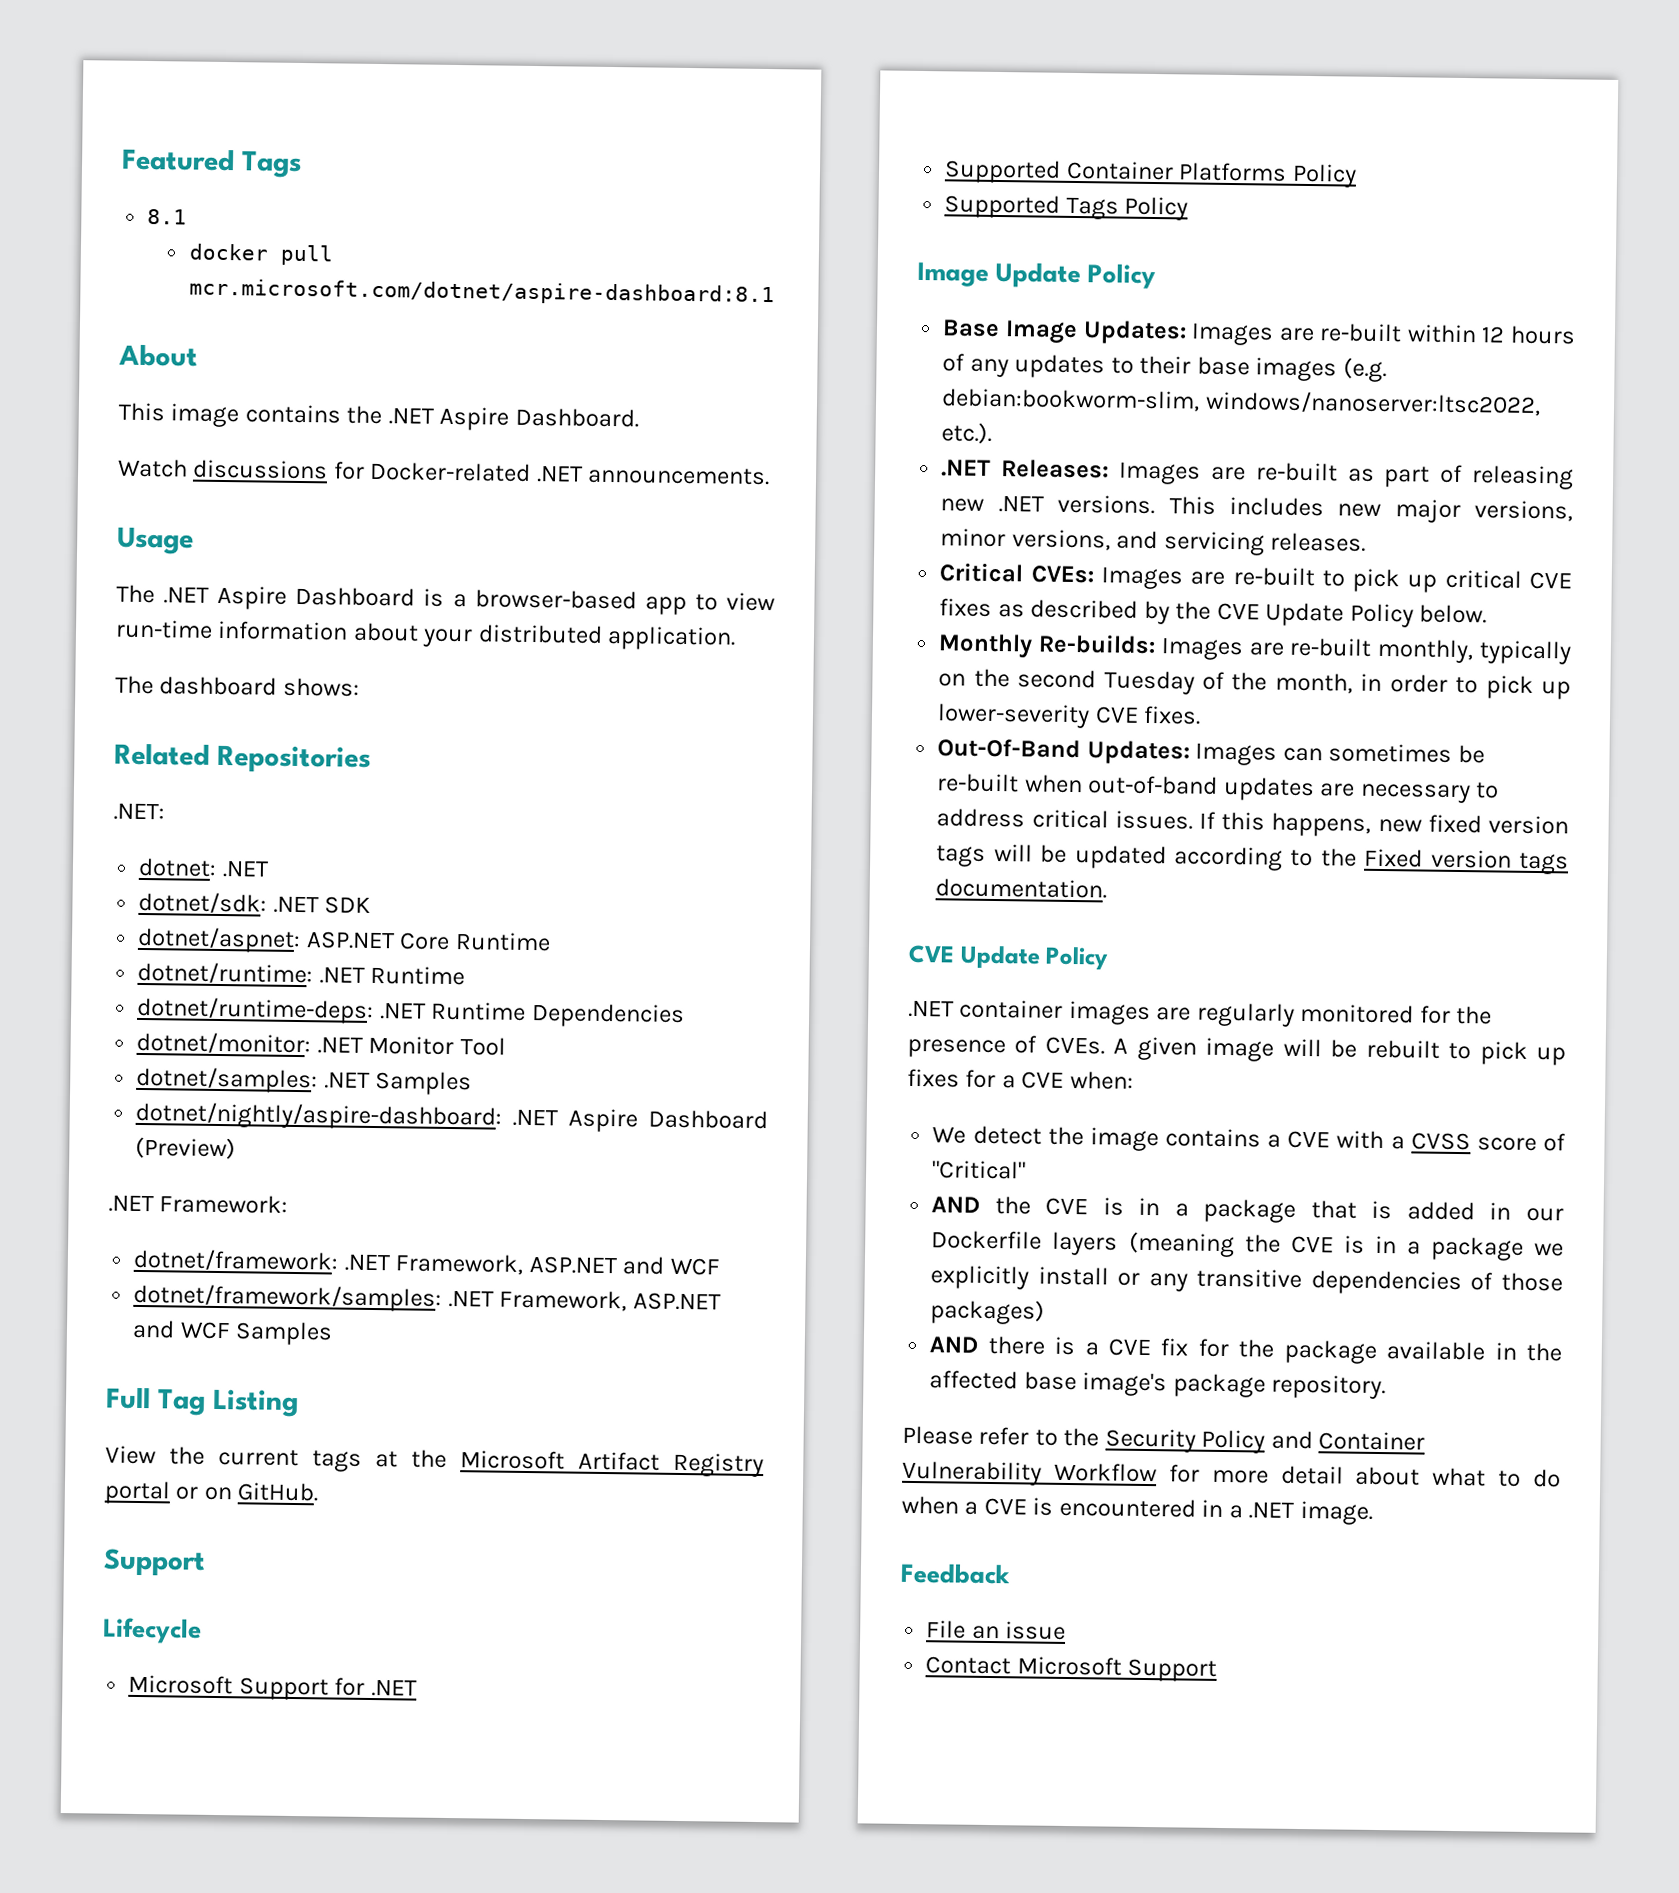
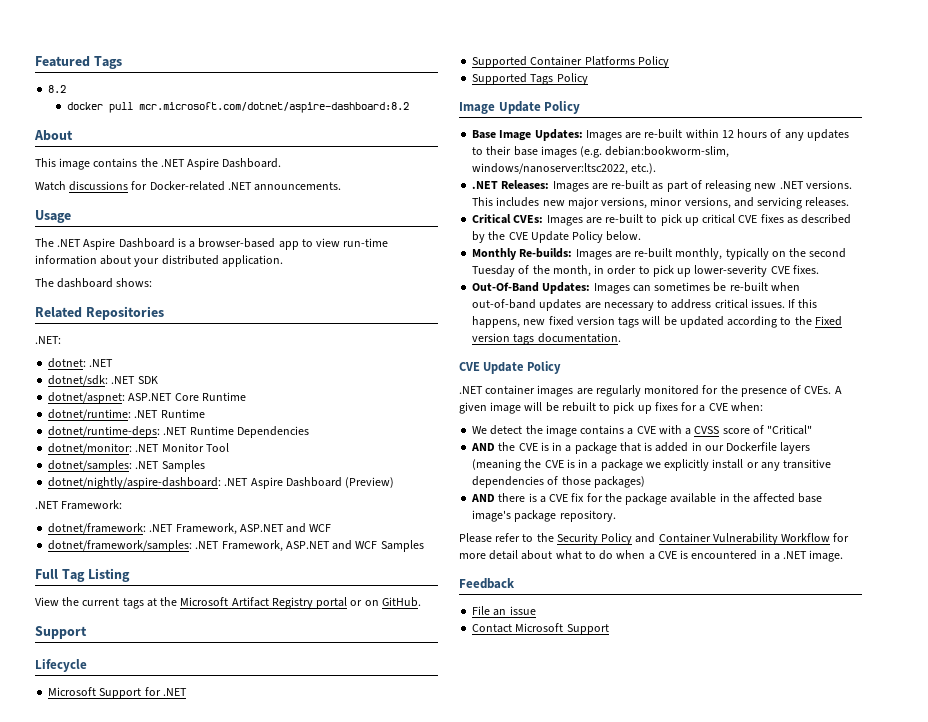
- 8.1
+ 8.2
- docker pull mcr.microsoft.com/dotnet/aspire-dashboard:8.1
+ docker pull mcr.microsoft.com/dotnet/aspire-dashboard:8.2

